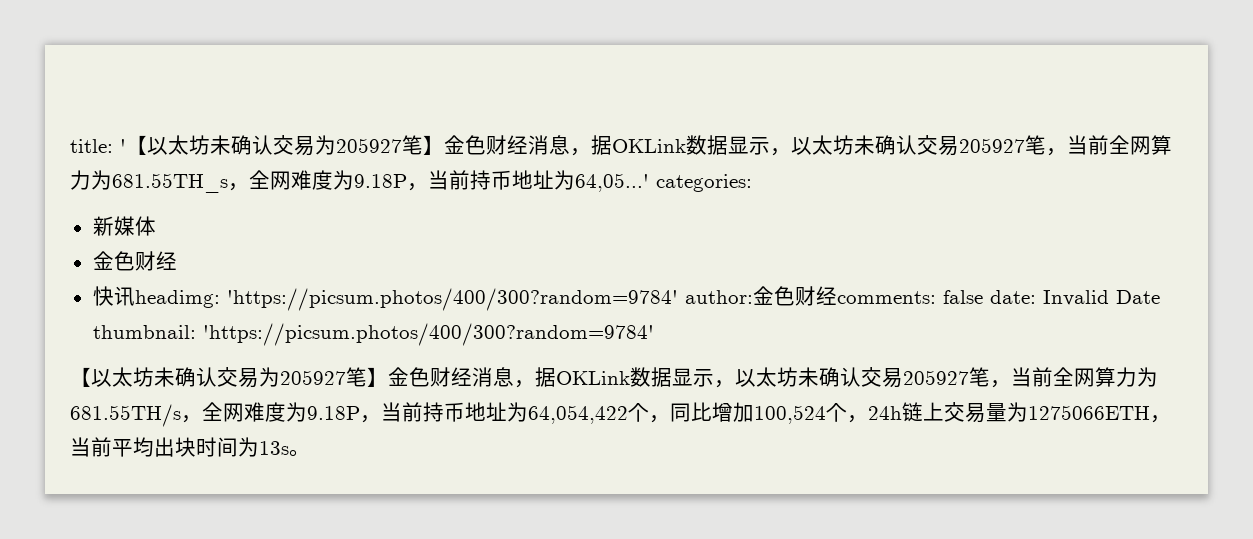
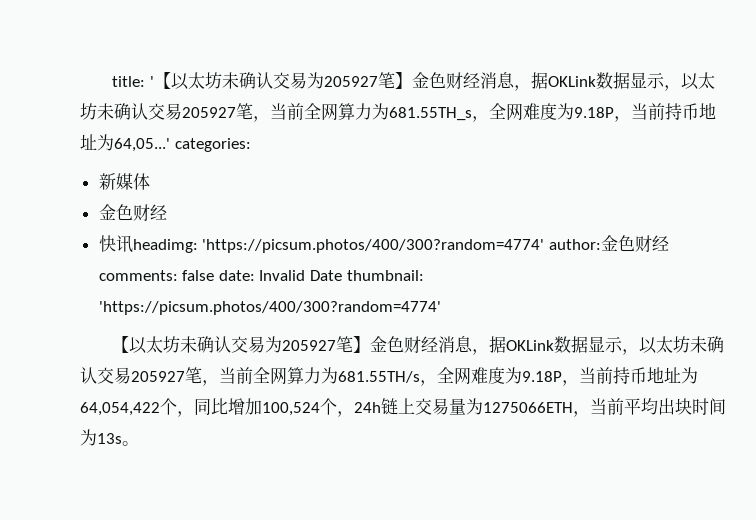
- 快讯headimg: 'https://picsum.photos/400/300?random=9784' author:金色财经comments: false date: Invalid Date thumbnail: 'https://picsum.photos/400/300?random=9784'
+ 快讯headimg: 'https://picsum.photos/400/300?random=4774' author:金色财经comments: false date: Invalid Date thumbnail: 'https://picsum.photos/400/300?random=4774'

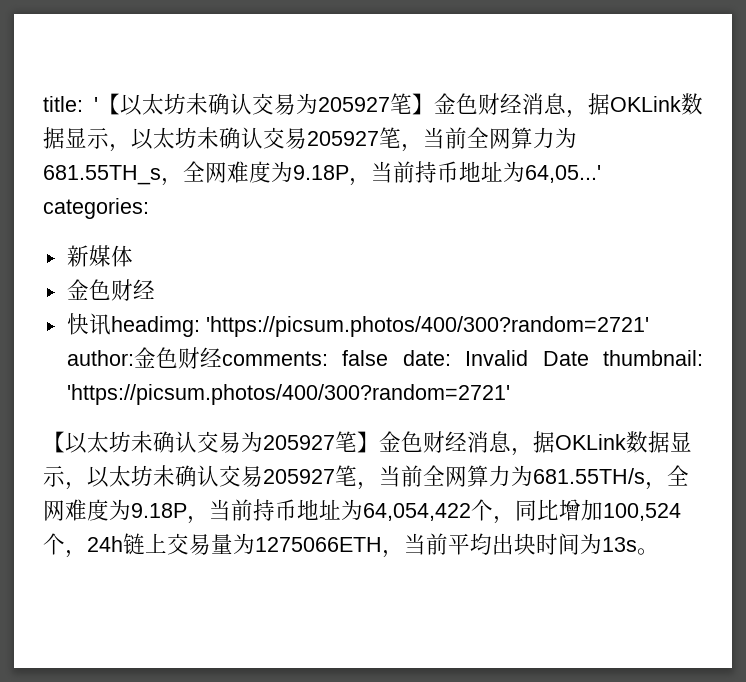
- 快讯headimg: 'https://picsum.photos/400/300?random=4774' author:金色财经comments: false date: Invalid Date thumbnail: 'https://picsum.photos/400/300?random=4774'
+ 快讯headimg: 'https://picsum.photos/400/300?random=2721' author:金色财经comments: false date: Invalid Date thumbnail: 'https://picsum.photos/400/300?random=2721'

